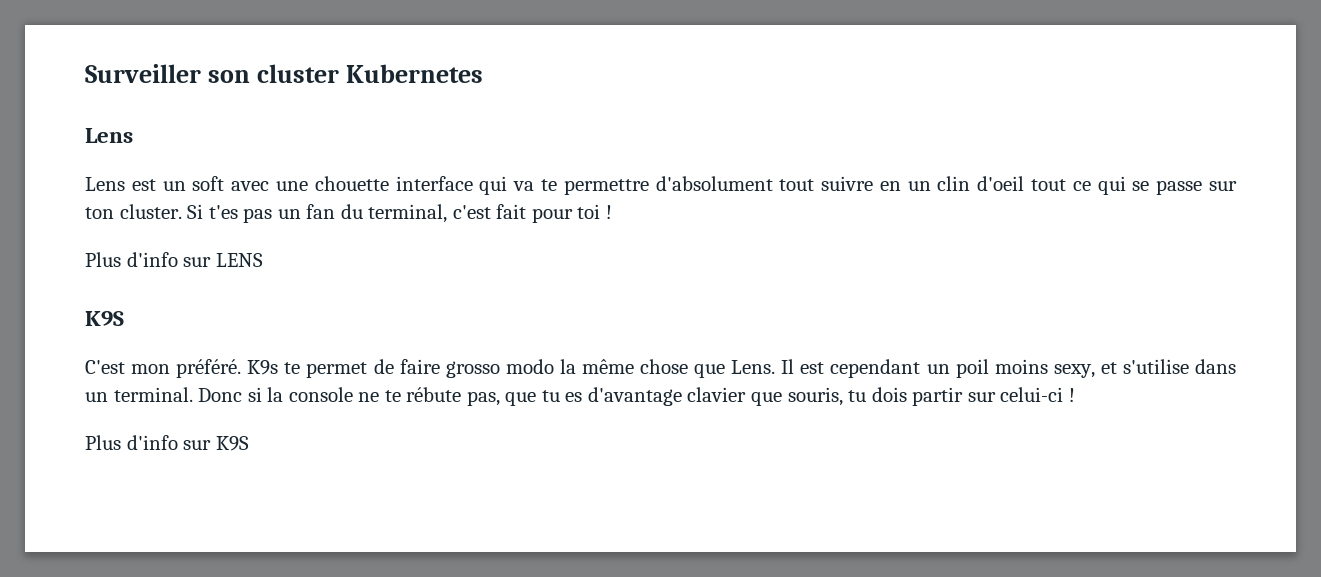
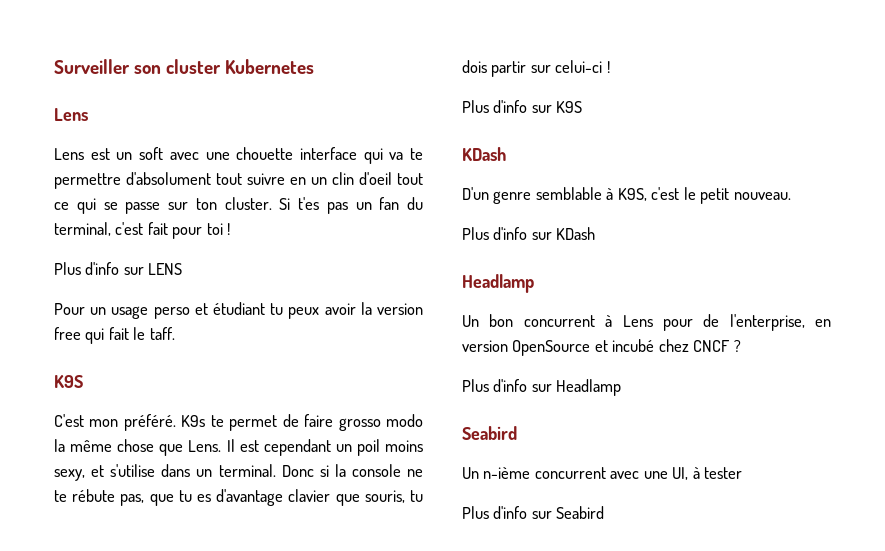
+ Pour un usage perso et étudiant tu peux avoir la version free qui fait le taff.
  Plus d'info sur K9S
+ KDash
+ D'un genre semblable à K9S, c'est le petit nouveau.
+ Plus d'info sur KDash
+ Headlamp
+ Un bon concurrent à Lens pour de l'enterprise, en version OpenSource et incubé chez CNCF ?
+ Plus d'info sur Headlamp
+ Seabird
+ Un n-ième concurrent avec une UI, à tester
+ Plus d'info sur Seabird

